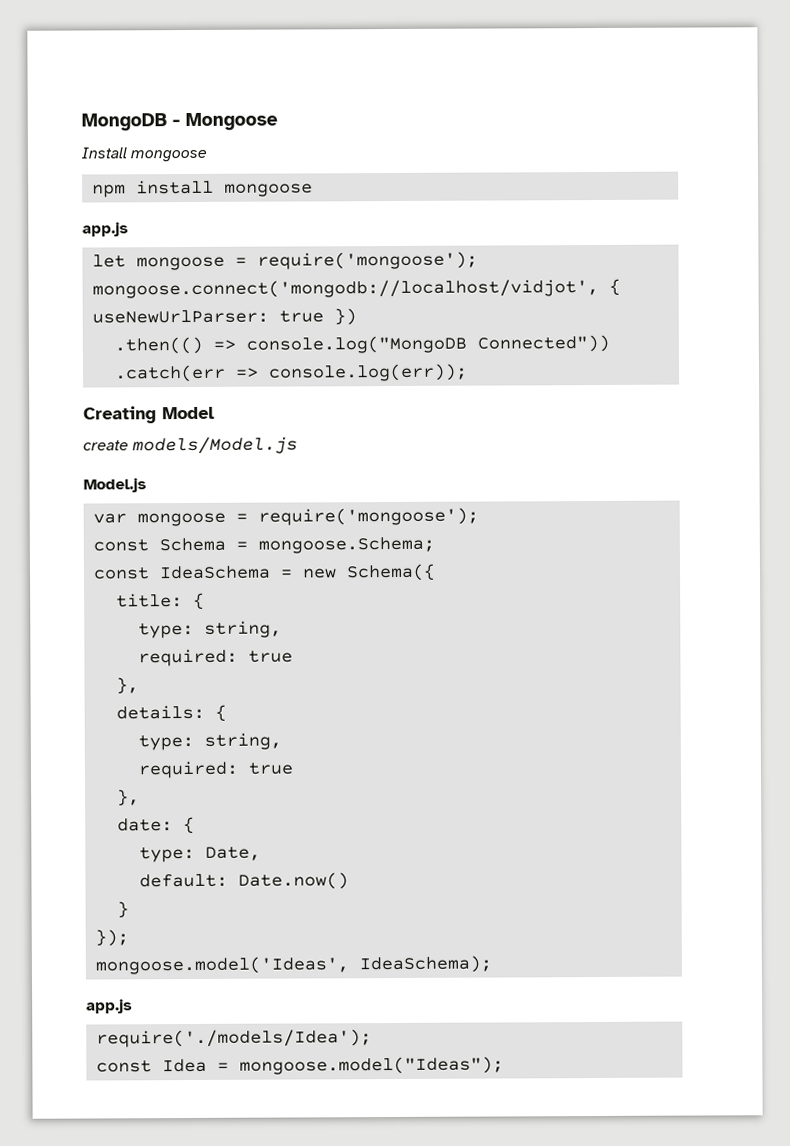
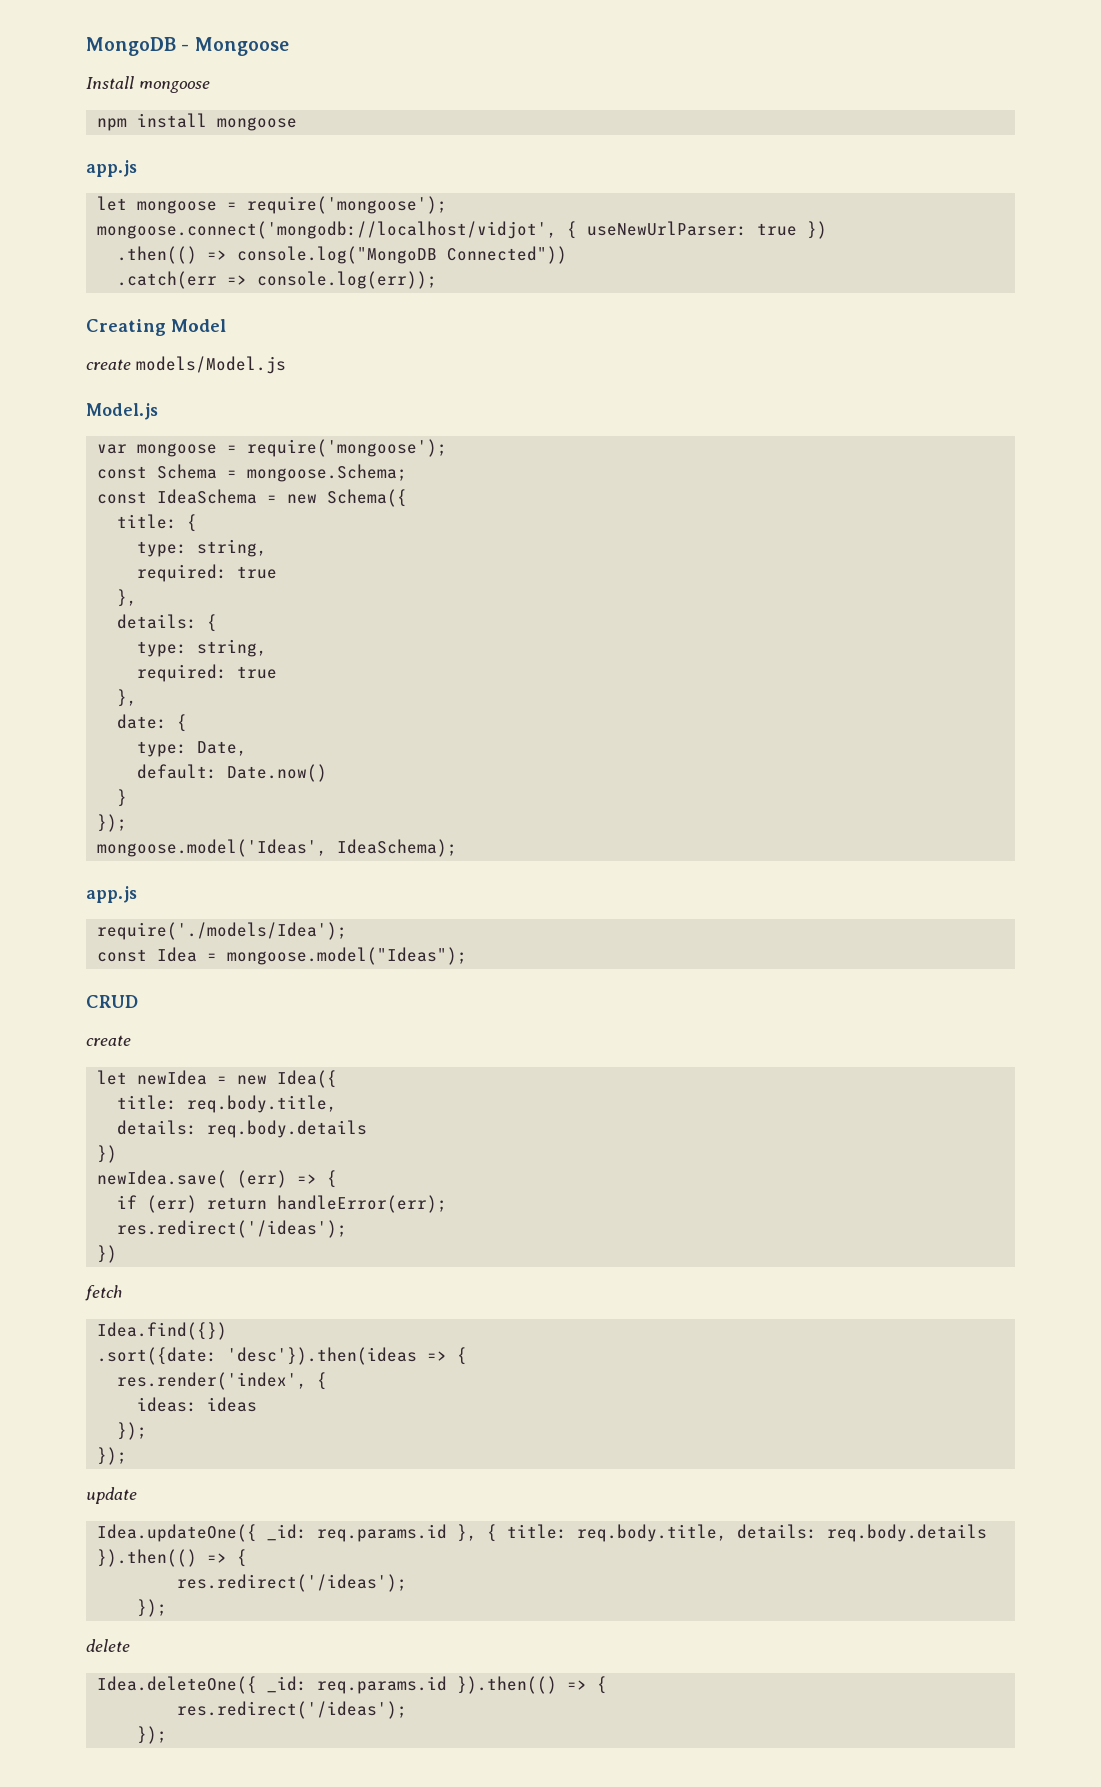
+ CRUD
+ create
+ let newIdea = new Idea({
+ title: req.body.title,
+ details: req.body.details
+ })
+ newIdea.save( (err) => {
+ if (err) return handleError(err);
+ res.redirect('/ideas');
+ })
+ fetch
+ Idea.find({})
+ .sort({date: 'desc'}).then(ideas => {
+ res.render('index', {
+ ideas: ideas
+ });
+ });
+ update
+ Idea.updateOne({ _id: req.params.id }, { title: req.body.title, details: req.body.details }).then(() => {
+ res.redirect('/ideas');
+ });
+ delete
+ Idea.deleteOne({ _id: req.params.id }).then(() => {
+ res.redirect('/ideas');
+ });

